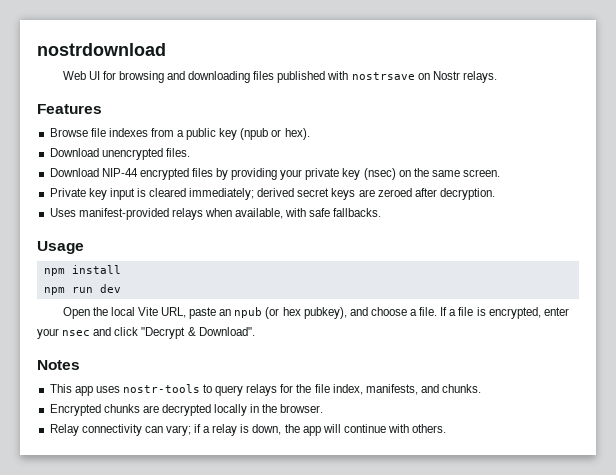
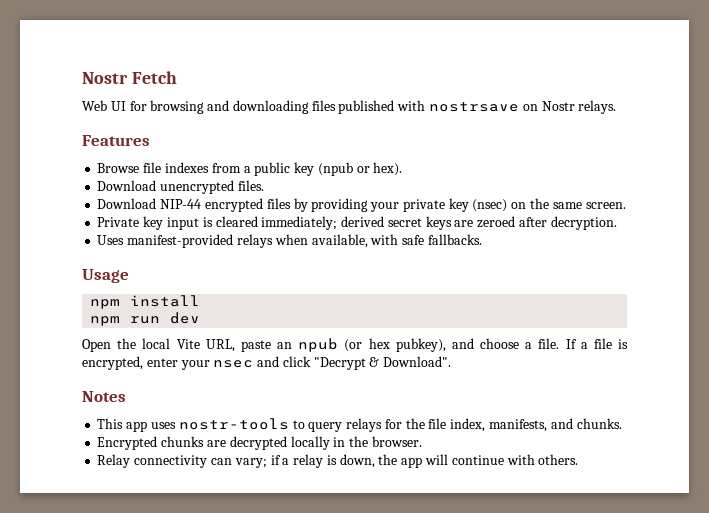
- nostrdownload
+ Nostr Fetch

